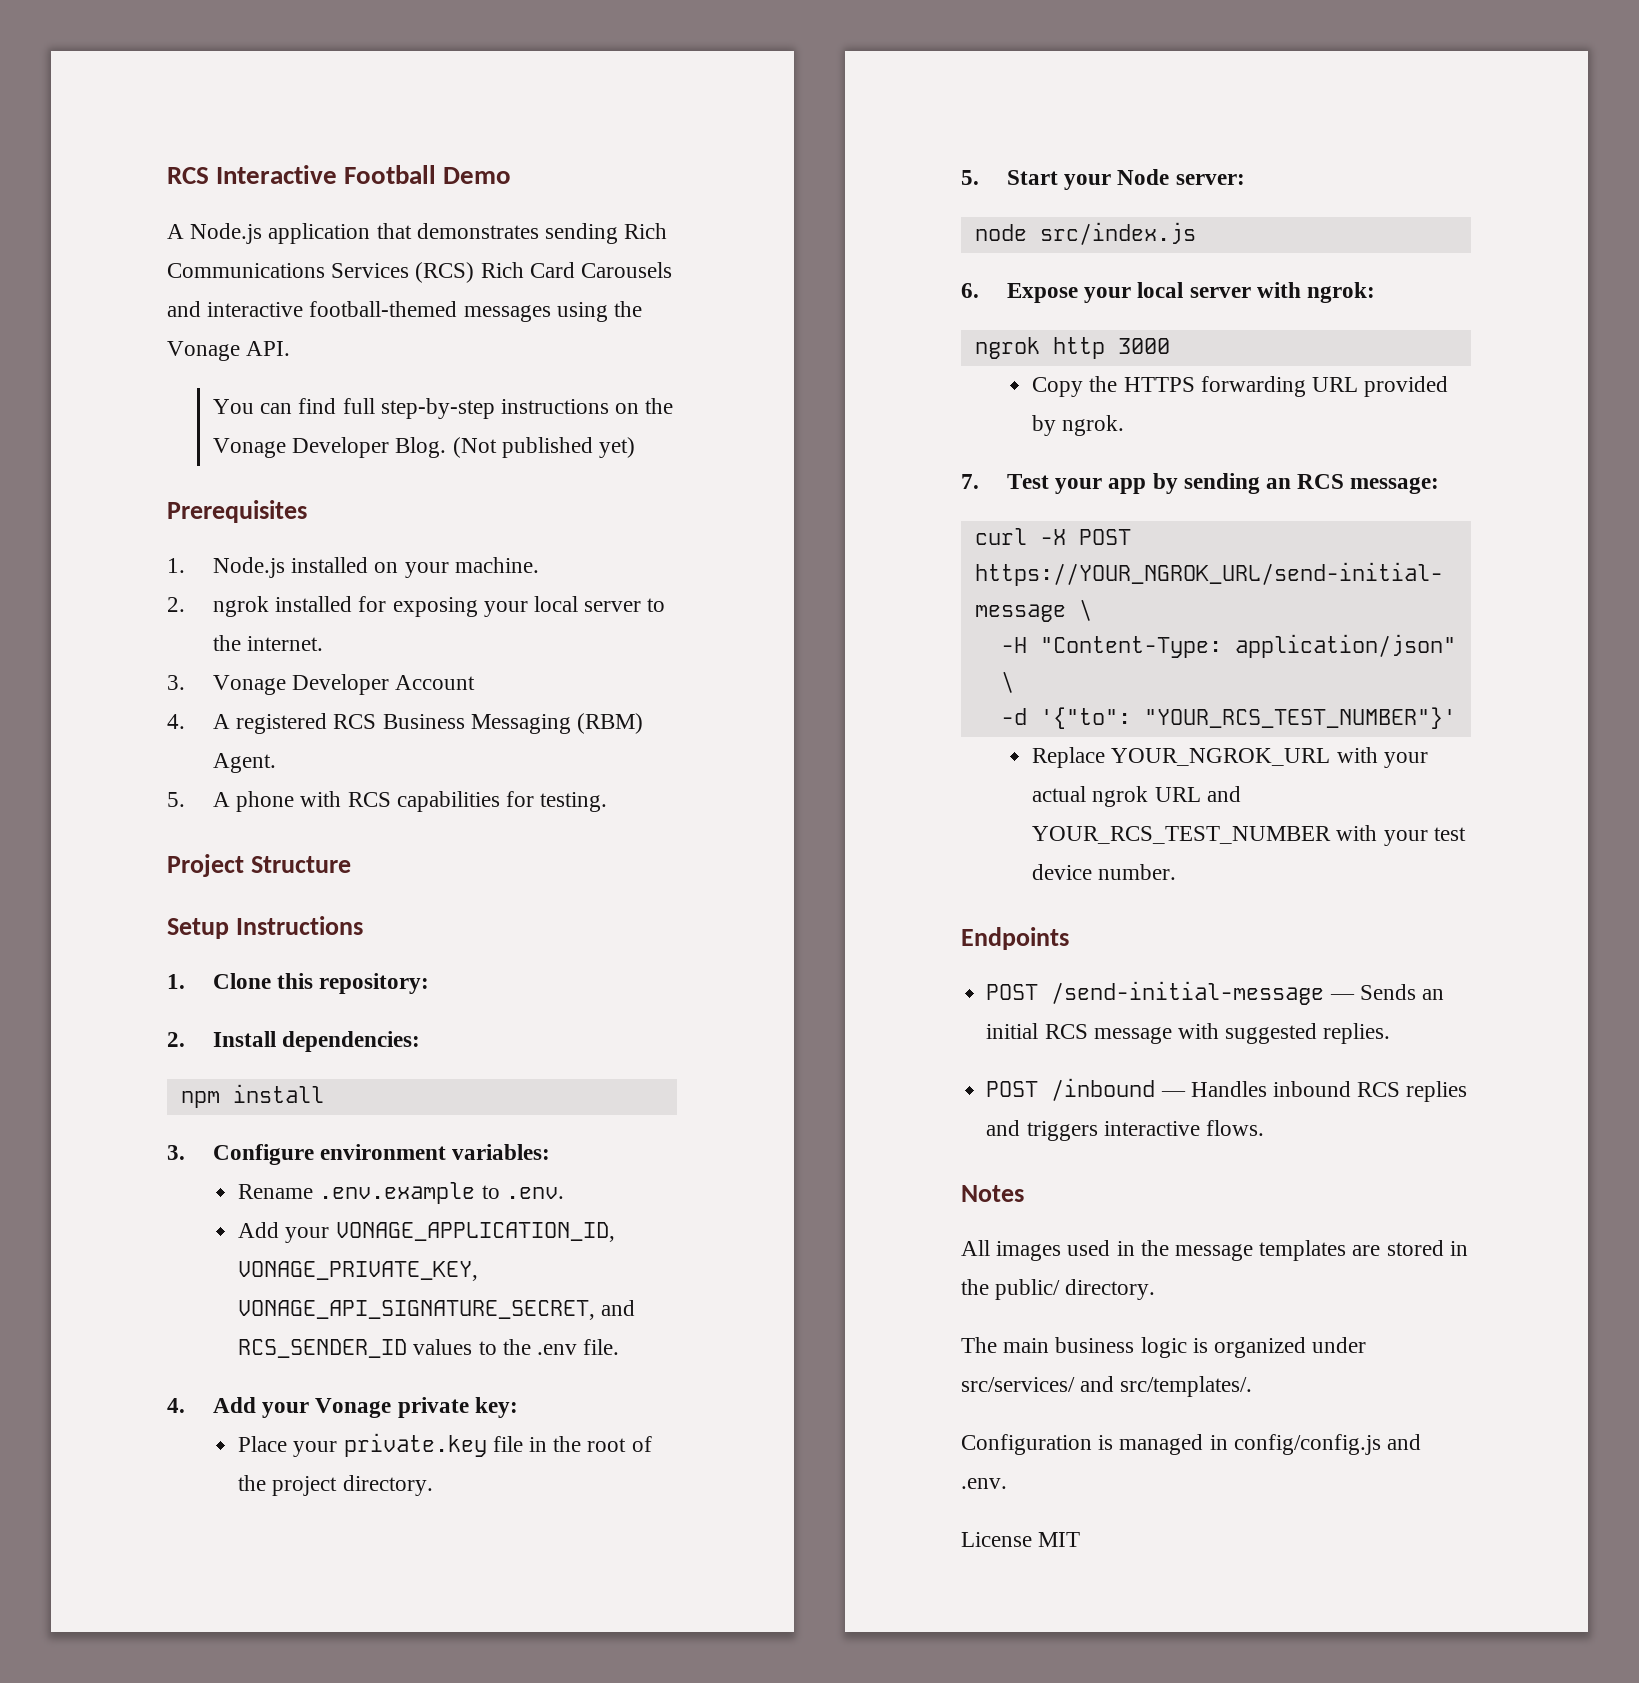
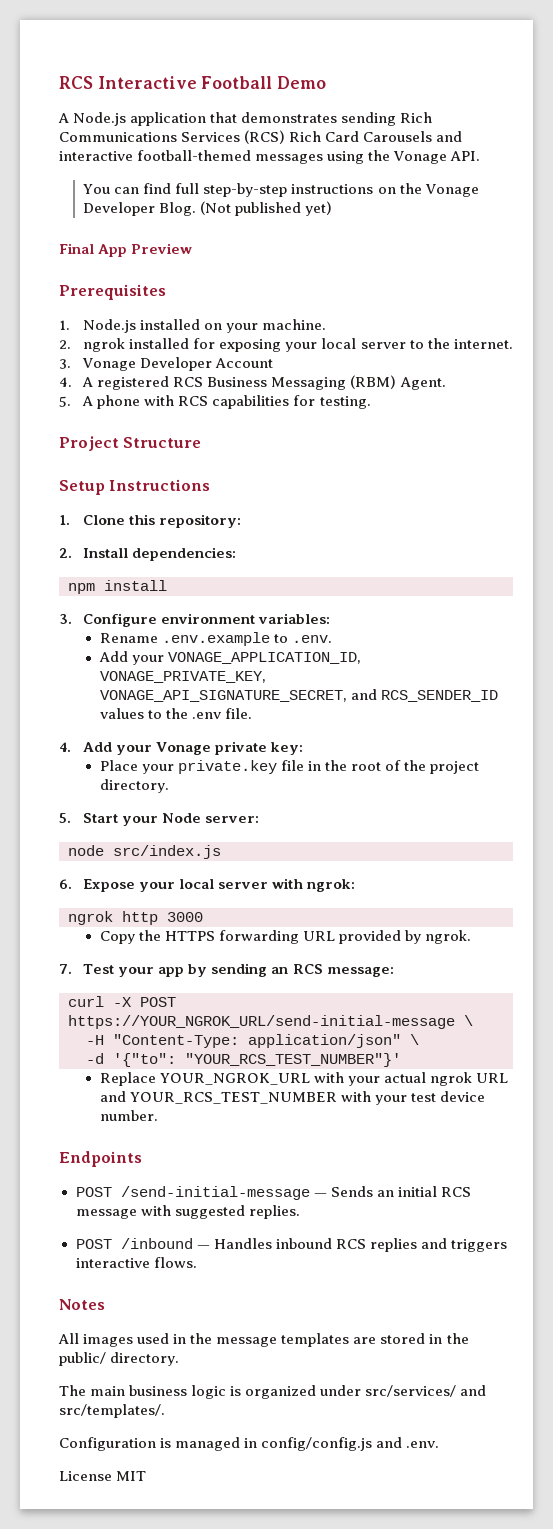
+ Final App Preview

